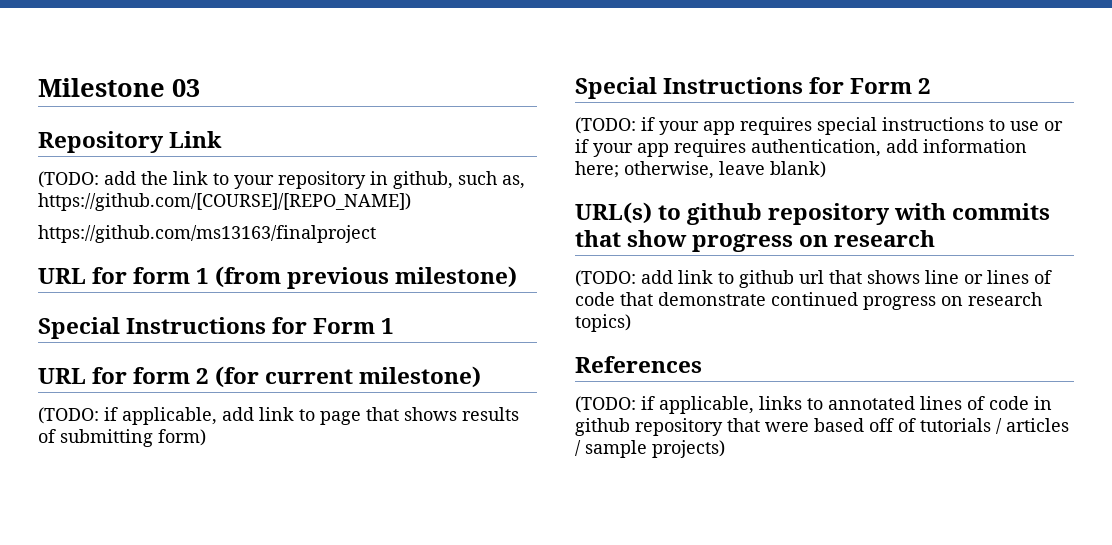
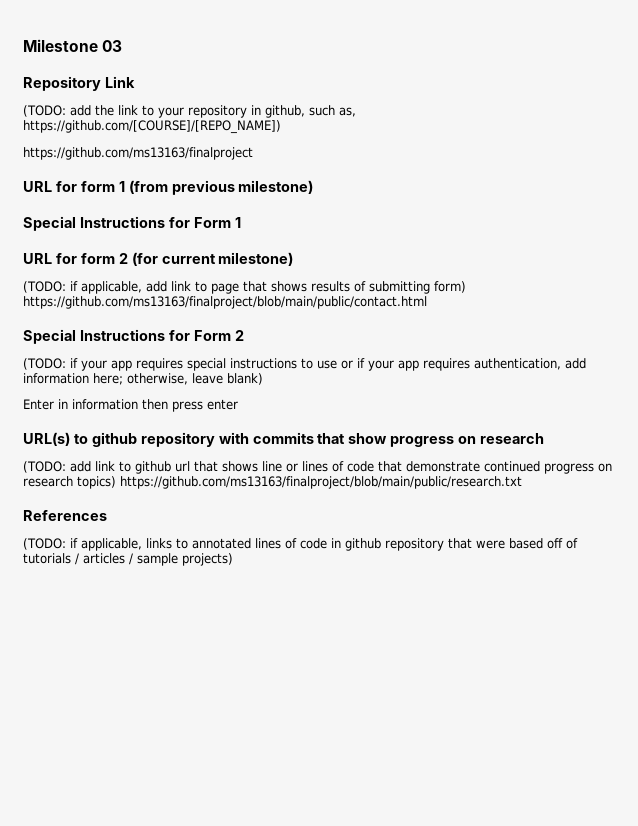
- (TODO: if applicable, add link to page that shows results of submitting form)
+ (TODO: if applicable, add link to page that shows results of submitting form) https://github.com/ms13163/finalproject/blob/main/public/contact.html
+ Enter in information then press enter
- (TODO: add link to github url that shows line or lines of code that demonstrate continued progress on research topics)
+ (TODO: add link to github url that shows line or lines of code that demonstrate continued progress on research topics) https://github.com/ms13163/finalproject/blob/main/public/research.txt

